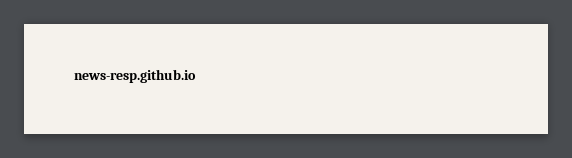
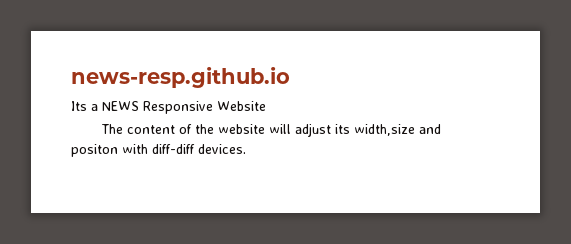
+ Its a NEWS Responsive Website
+ The content of the website will adjust its width,size and positon with diff-diff devices.

